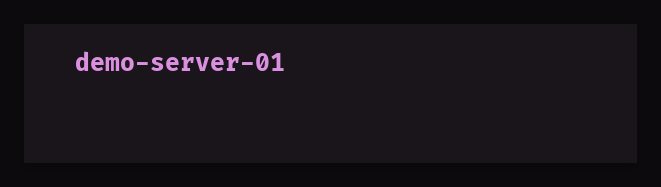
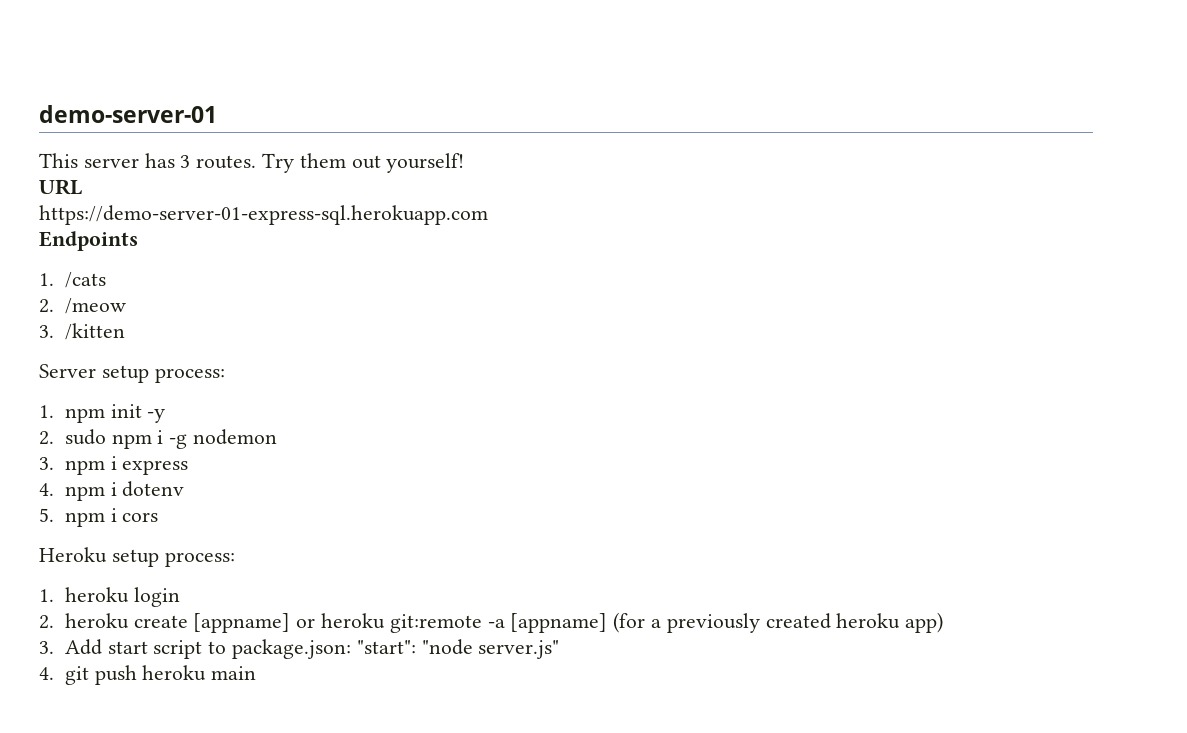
+ This server has 3 routes. Try them out yourself!
+ URL
+ https://demo-server-01-express-sql.herokuapp.com
+ Endpoints
+ 1. /cats
+ 2. /meow
+ 3. /kitten
+ Server setup process:
+ 1. npm init -y
+ 2. sudo npm i -g nodemon
+ 3. npm i express
+ 4. npm i dotenv
+ 5. npm i cors
+ Heroku setup process:
+ 1. heroku login
+ 2. heroku create [appname] or heroku git:remote -a [appname] (for a previously created heroku app)
+ 3. Add start script to package.json: "start": "node server.js"
+ 4. git push heroku main

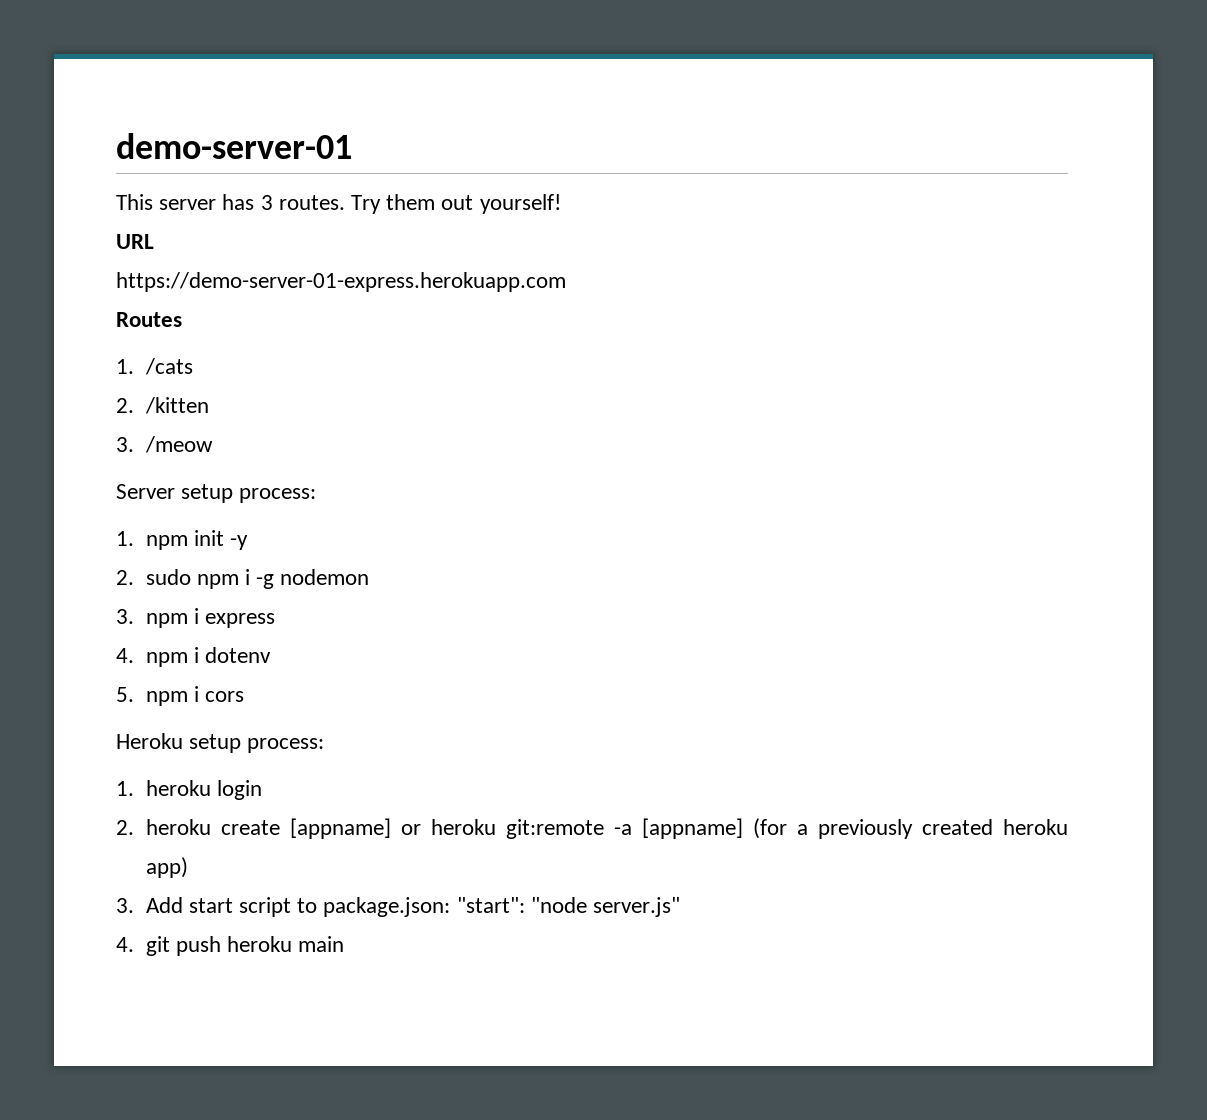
- https://demo-server-01-express-sql.herokuapp.com
- Endpoints
+ https://demo-server-01-express.herokuapp.com
+ Routes
- 2. /meow
- 3. /kitten
+ 2. /kitten
+ 3. /meow

